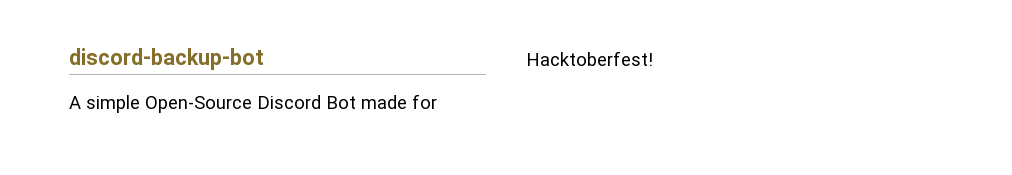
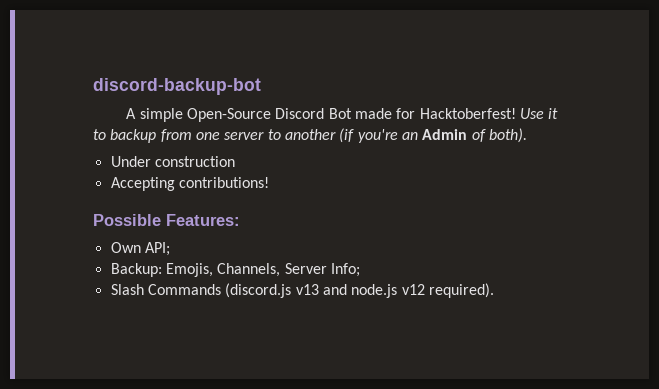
+ Use it to backup from one server to another (if you're an Admin of both).
+ Under construction
+ Accepting contributions!
+ Possible Features:
+ Own API;
+ Backup: Emojis, Channels, Server Info;
+ Slash Commands (discord.js v13 and node.js v12 required).

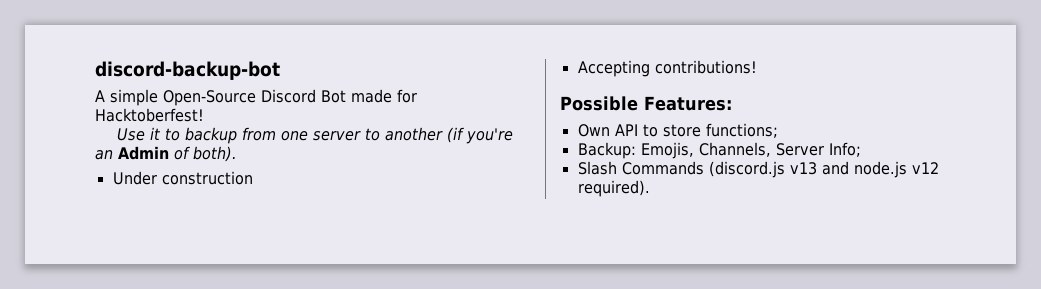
- A simple Open-Source Discord Bot made for Hacktoberfest! Use it to backup from one server to another (if you're an Admin of both).
+ A simple Open-Source Discord Bot made for Hacktoberfest!
+ Use it to backup from one server to another (if you're an Admin of both).
- Own API;
+ Own API to store functions;

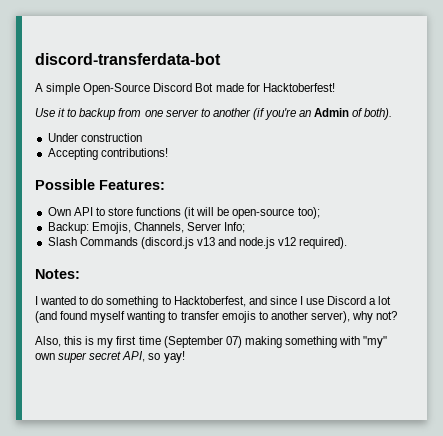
- discord-backup-bot
+ discord-transferdata-bot
- Own API to store functions;
+ Own API to store functions (it will be open-source too);
+ Notes:
+ I wanted to do something to Hacktoberfest, and since I use Discord a lot (and found myself wanting to transfer emojis to another server), why not?
+ Also, this is my first time (September 07) making something with "my" own super secret API, so yay!

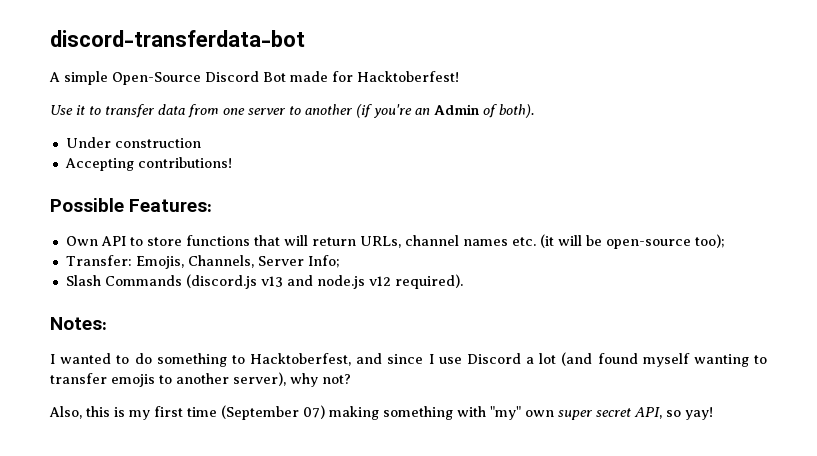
- Use it to backup from one server to another (if you're an Admin of both).
+ Use it to transfer data from one server to another (if you're an Admin of both).
- Own API to store functions (it will be open-source too);
+ Own API to store functions that will return URLs, channel names etc. (it will be open-source too);
- Backup: Emojis, Channels, Server Info;
+ Transfer: Emojis, Channels, Server Info;

